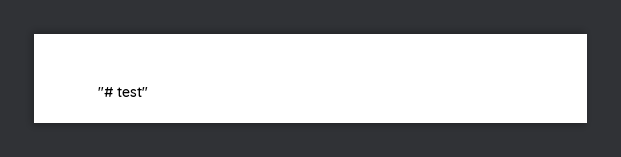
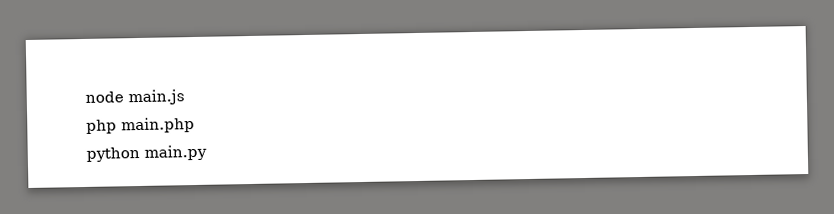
- "# test"
+ node main.js
+ php main.php
+ python main.py

